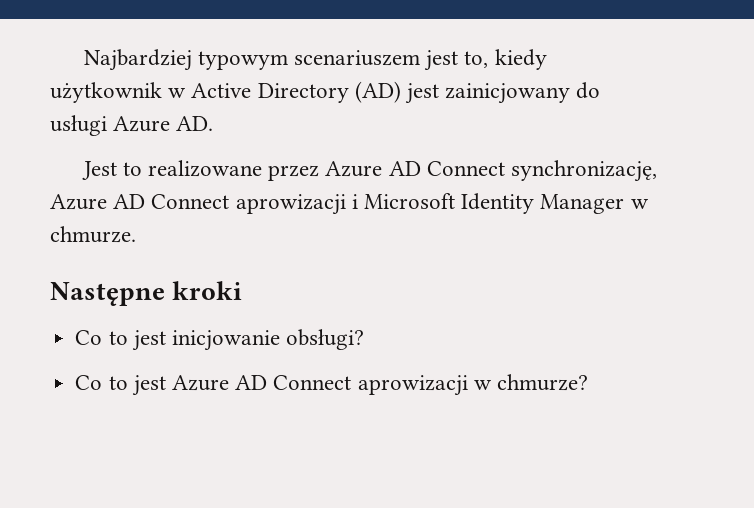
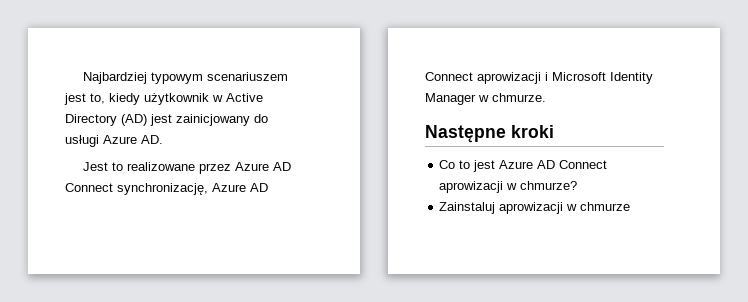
- Co to jest inicjowanie obsługi?
+ Zainstaluj aprowizacji w chmurze

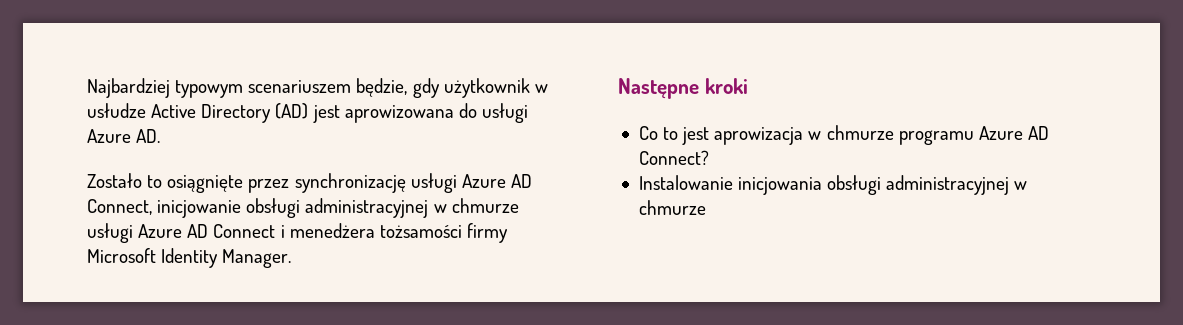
- Najbardziej typowym scenariuszem jest to, kiedy użytkownik w Active Directory (AD) jest zainicjowany do usługi Azure AD.
+ Najbardziej typowym scenariuszem będzie, gdy użytkownik w usłudze Active Directory (AD) jest aprowizowana do usługi Azure AD.
- Jest to realizowane przez Azure AD Connect synchronizację, Azure AD Connect aprowizacji i Microsoft Identity Manager w chmurze.
+ Zostało to osiągnięte przez synchronizację usługi Azure AD Connect, inicjowanie obsługi administracyjnej w chmurze usługi Azure AD Connect i menedżera tożsamości firmy Microsoft Identity Manager.
- Co to jest Azure AD Connect aprowizacji w chmurze?
- Zainstaluj aprowizacji w chmurze
+ Co to jest aprowizacja w chmurze programu Azure AD Connect?
+ Instalowanie inicjowania obsługi administracyjnej w chmurze

